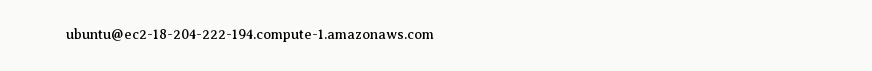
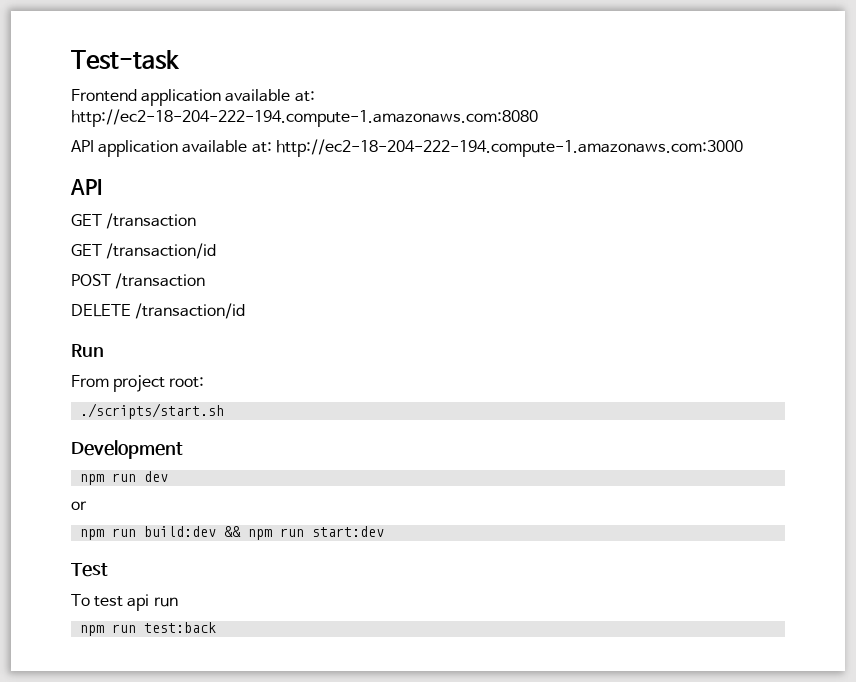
- ubuntu@ec2-18-204-222-194.compute-1.amazonaws.com
+ Test-task
+ Frontend application available at: http://ec2-18-204-222-194.compute-1.amazonaws.com:8080
+ API application available at: http://ec2-18-204-222-194.compute-1.amazonaws.com:3000
+ API
+ GET /transaction
+ GET /transaction/id
+ POST /transaction
+ DELETE /transaction/id
+ Run
+ From project root:
+ ./scripts/start.sh
+ Development
+ npm run dev
+ or
+ npm run build:dev && npm run start:dev
+ Test
+ To test api run
+ npm run test:back

